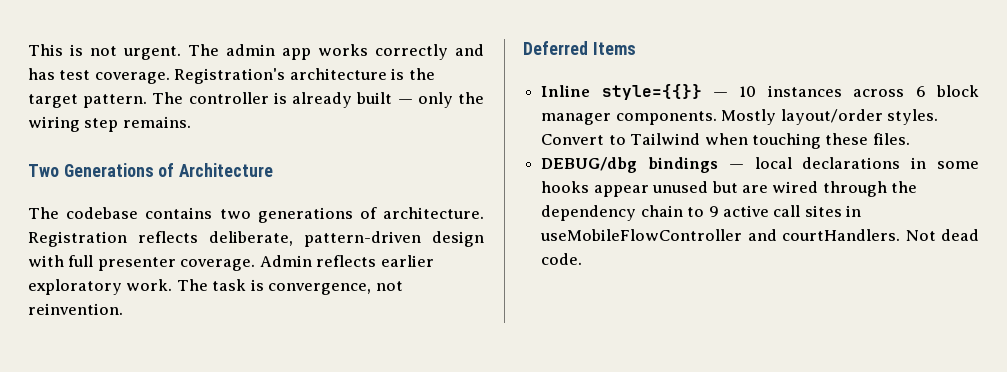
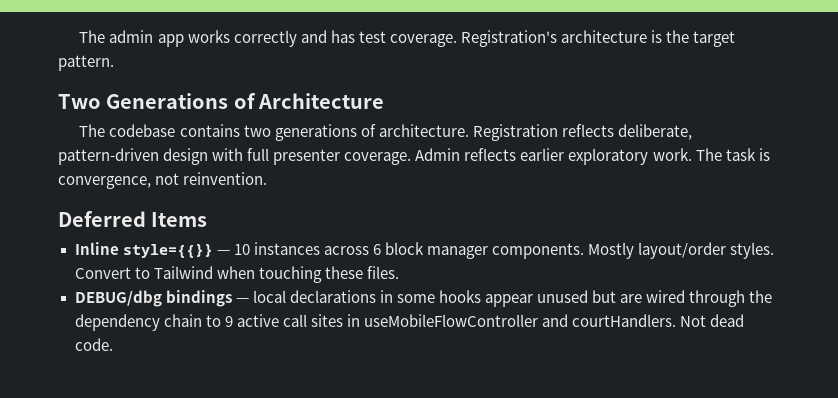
- This is not urgent.
- The controller is already built — only the wiring step remains.

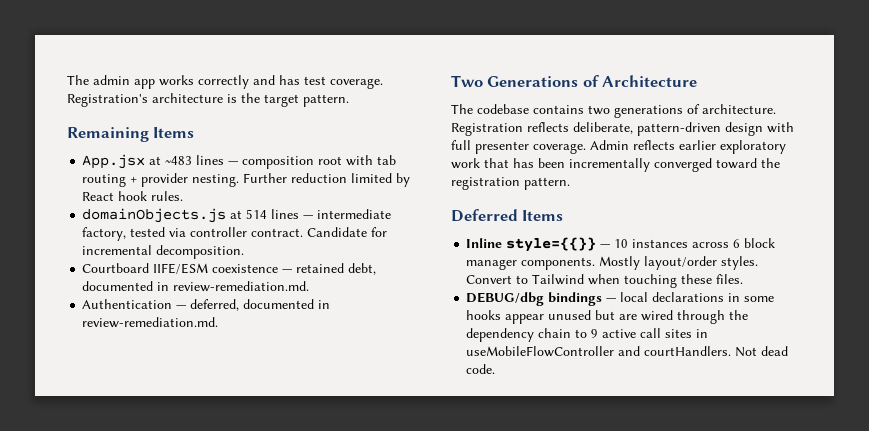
+ Remaining Items
+ App.jsx at ~483 lines — composition root with tab routing + provider nesting. Further reduction limited by React hook rules.
+ domainObjects.js at 514 lines — intermediate factory, tested via controller contract. Candidate for incremental decomposition.
+ Courtboard IIFE/ESM coexistence — retained debt, documented in review-remediation.md.
+ Authentication — deferred, documented in review-remediation.md.
- Admin reflects earlier exploratory work. The task is convergence, not reinvention.
+ Admin reflects earlier exploratory work that has been incrementally converged toward the registration pattern.

